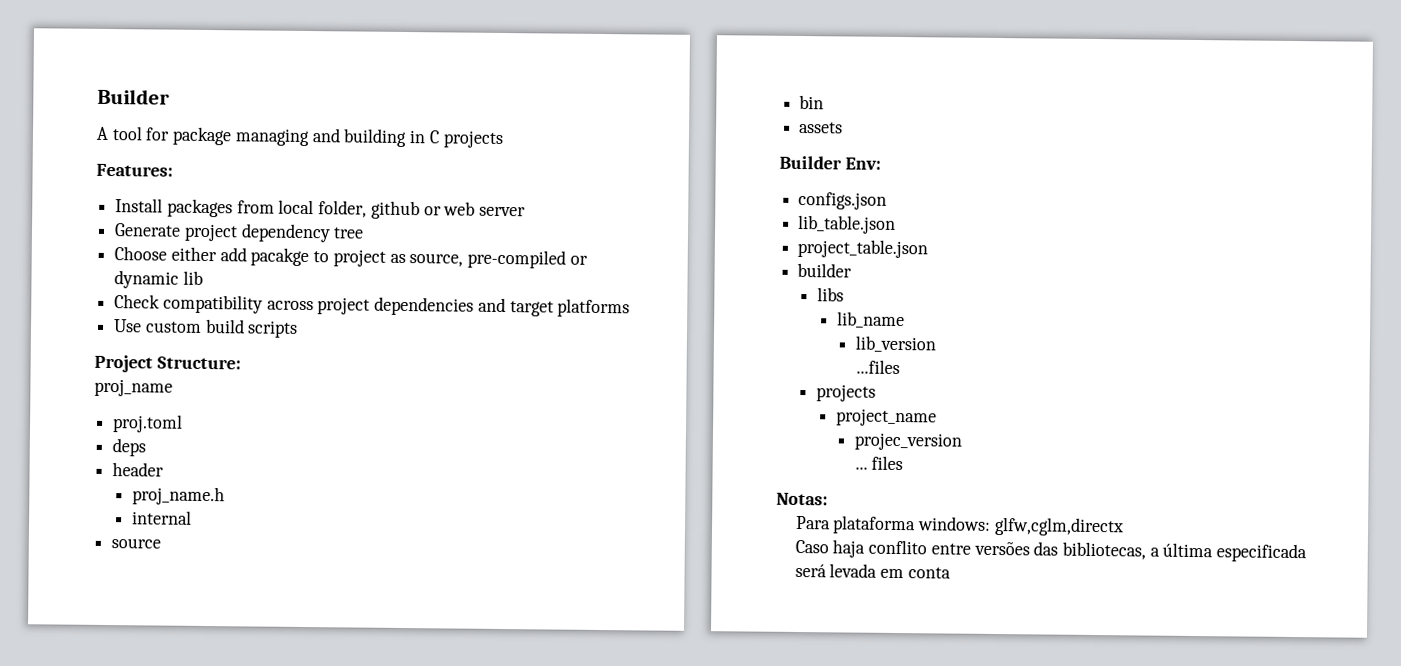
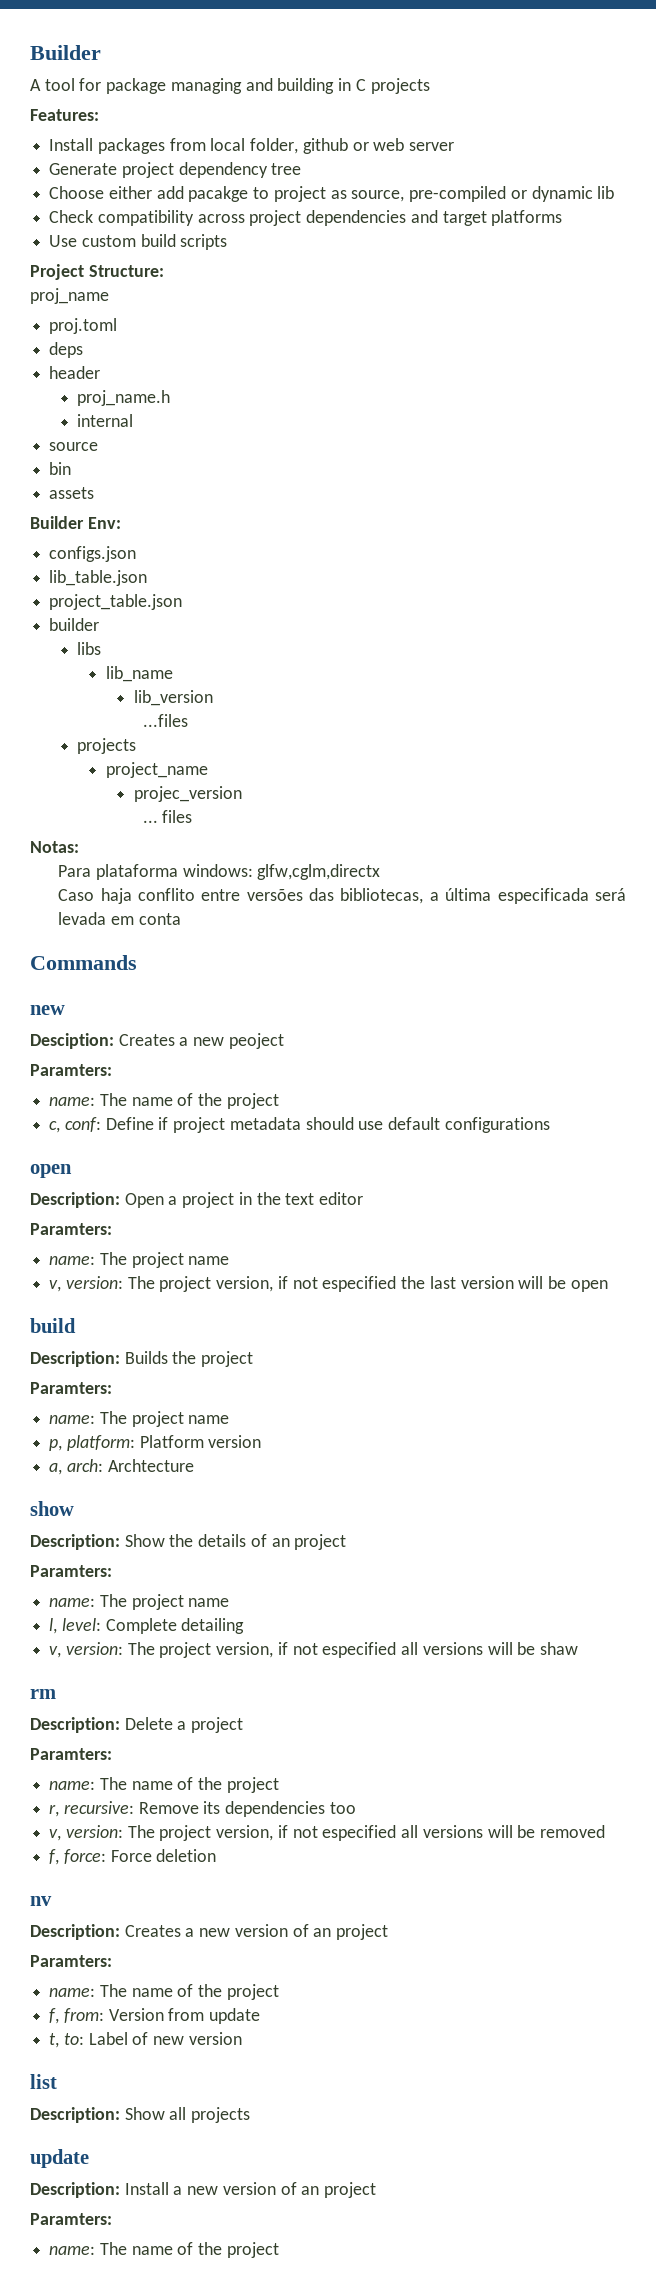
+ Commands
+ new
+ Desciption: Creates a new peoject
+ Paramters:
+ name: The name of the project
+ c, conf: Define if project metadata should use default configurations
+ open
+ Description: Open a project in the text editor
+ Paramters:
+ name: The project name
+ v, version: The project version, if not especified the last version will be open
+ build
+ Description: Builds the project
+ Paramters:
+ name: The project name
+ p, platform: Platform version
+ a, arch: Archtecture
+ show
+ Description: Show the details of an project
+ Paramters:
+ name: The project name
+ l, level: Complete detailing
+ v, version: The project version, if not especified all versions will be shaw
+ rm
+ Description: Delete a project
+ Paramters:
+ name: The name of the project
+ r, recursive: Remove its dependencies too
+ v, version: The project version, if not especified all versions will be removed
+ f, force: Force deletion
+ nv
+ Description: Creates a new version of an project
+ Paramters:
+ name: The name of the project
+ f, from: Version from update
+ t, to: Label of new version
+ list
+ Description: Show all projects
+ update
+ Description: Install a new version of an project
+ Paramters:
+ name: The name of the project

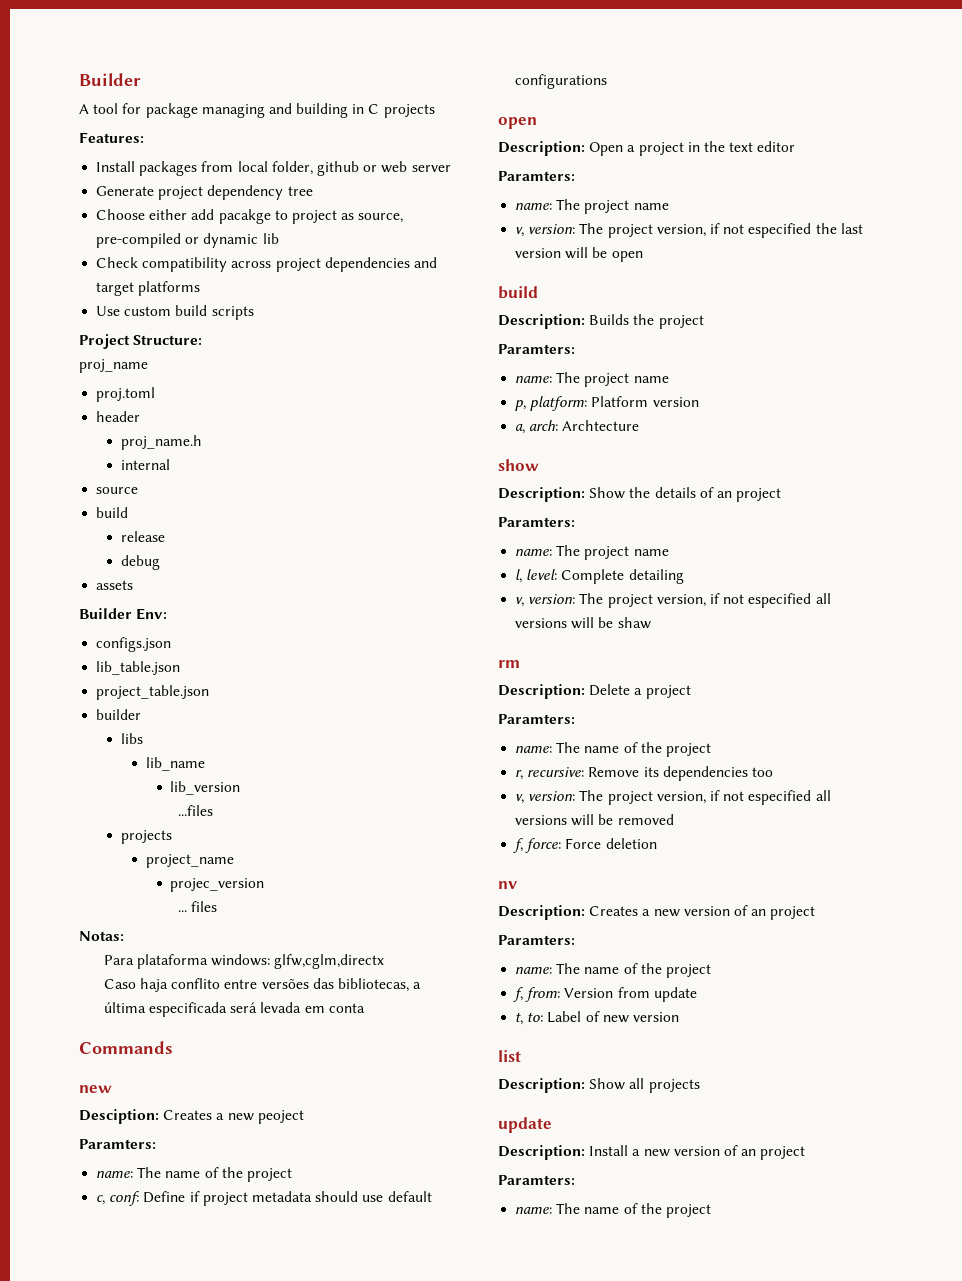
- deps
  source
- bin
+ build
+ release
+ debug

